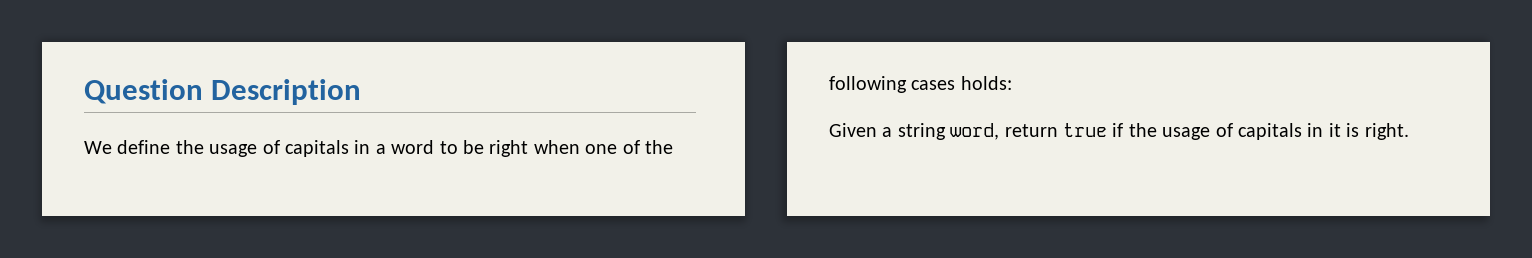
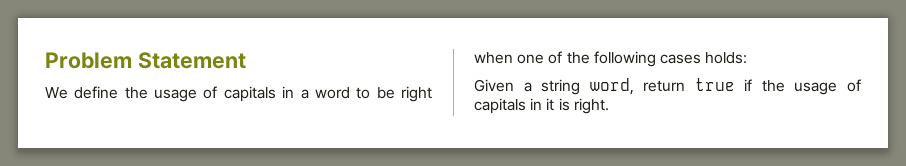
- Question Description
+ Problem Statement

